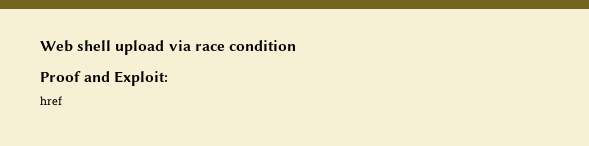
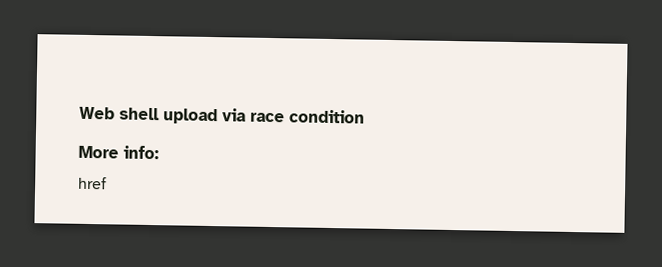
- Proof and Exploit:
+ More info:

